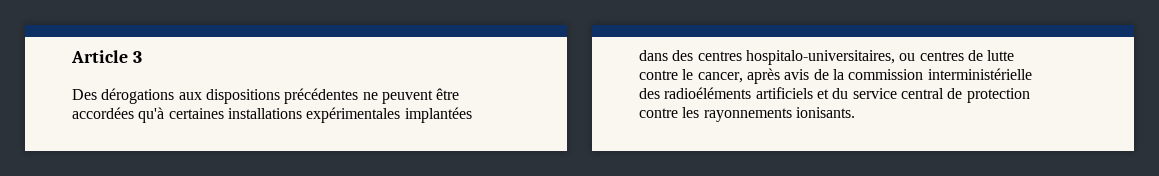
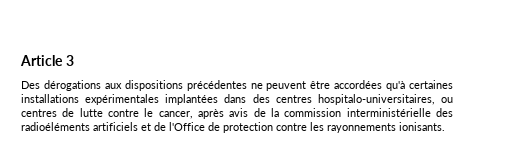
- Des dérogations aux dispositions précédentes ne peuvent être accordées qu'à certaines installations expérimentales implantées dans des centres hospitalo-universitaires, ou centres de lutte contre le cancer, après avis de la commission interministérielle des radioéléments artificiels et du service central de protection contre les rayonnements ionisants.
+ Des dérogations aux dispositions précédentes ne peuvent être accordées qu'à certaines installations expérimentales implantées dans des centres hospitalo-universitaires, ou centres de lutte contre le cancer, après avis de la commission interministérielle des radioéléments artificiels et de l'Office de protection contre les rayonnements ionisants.

